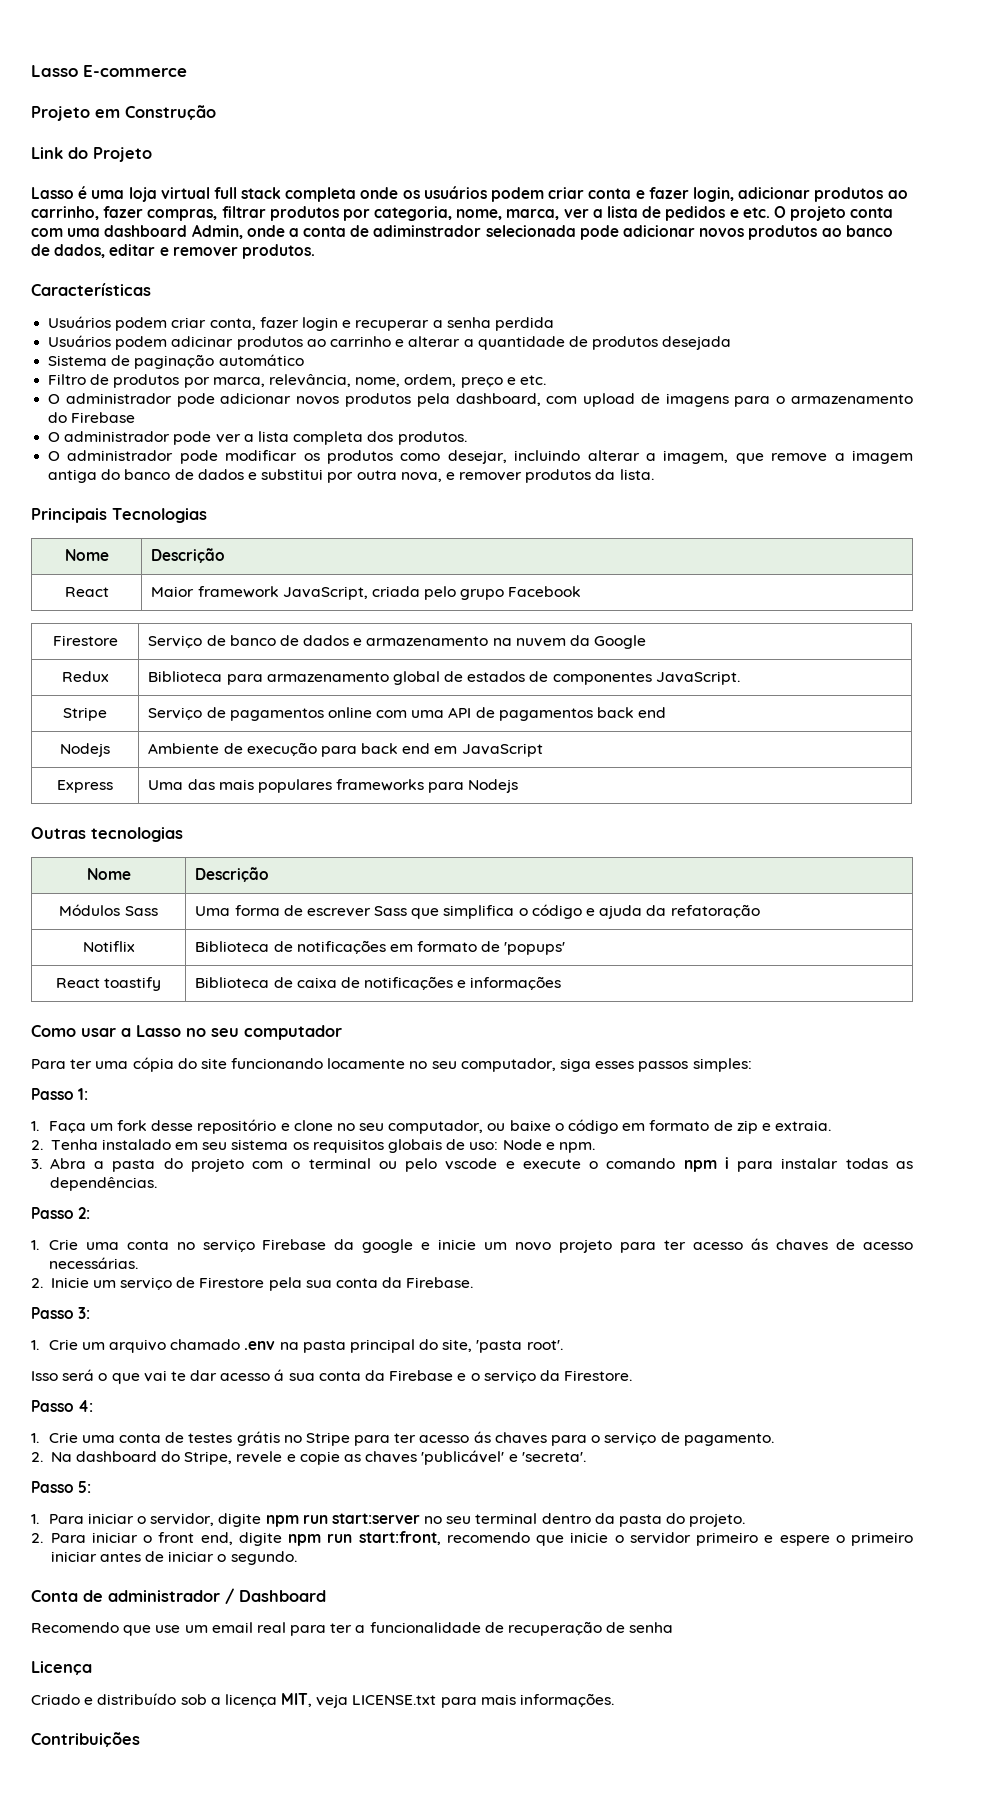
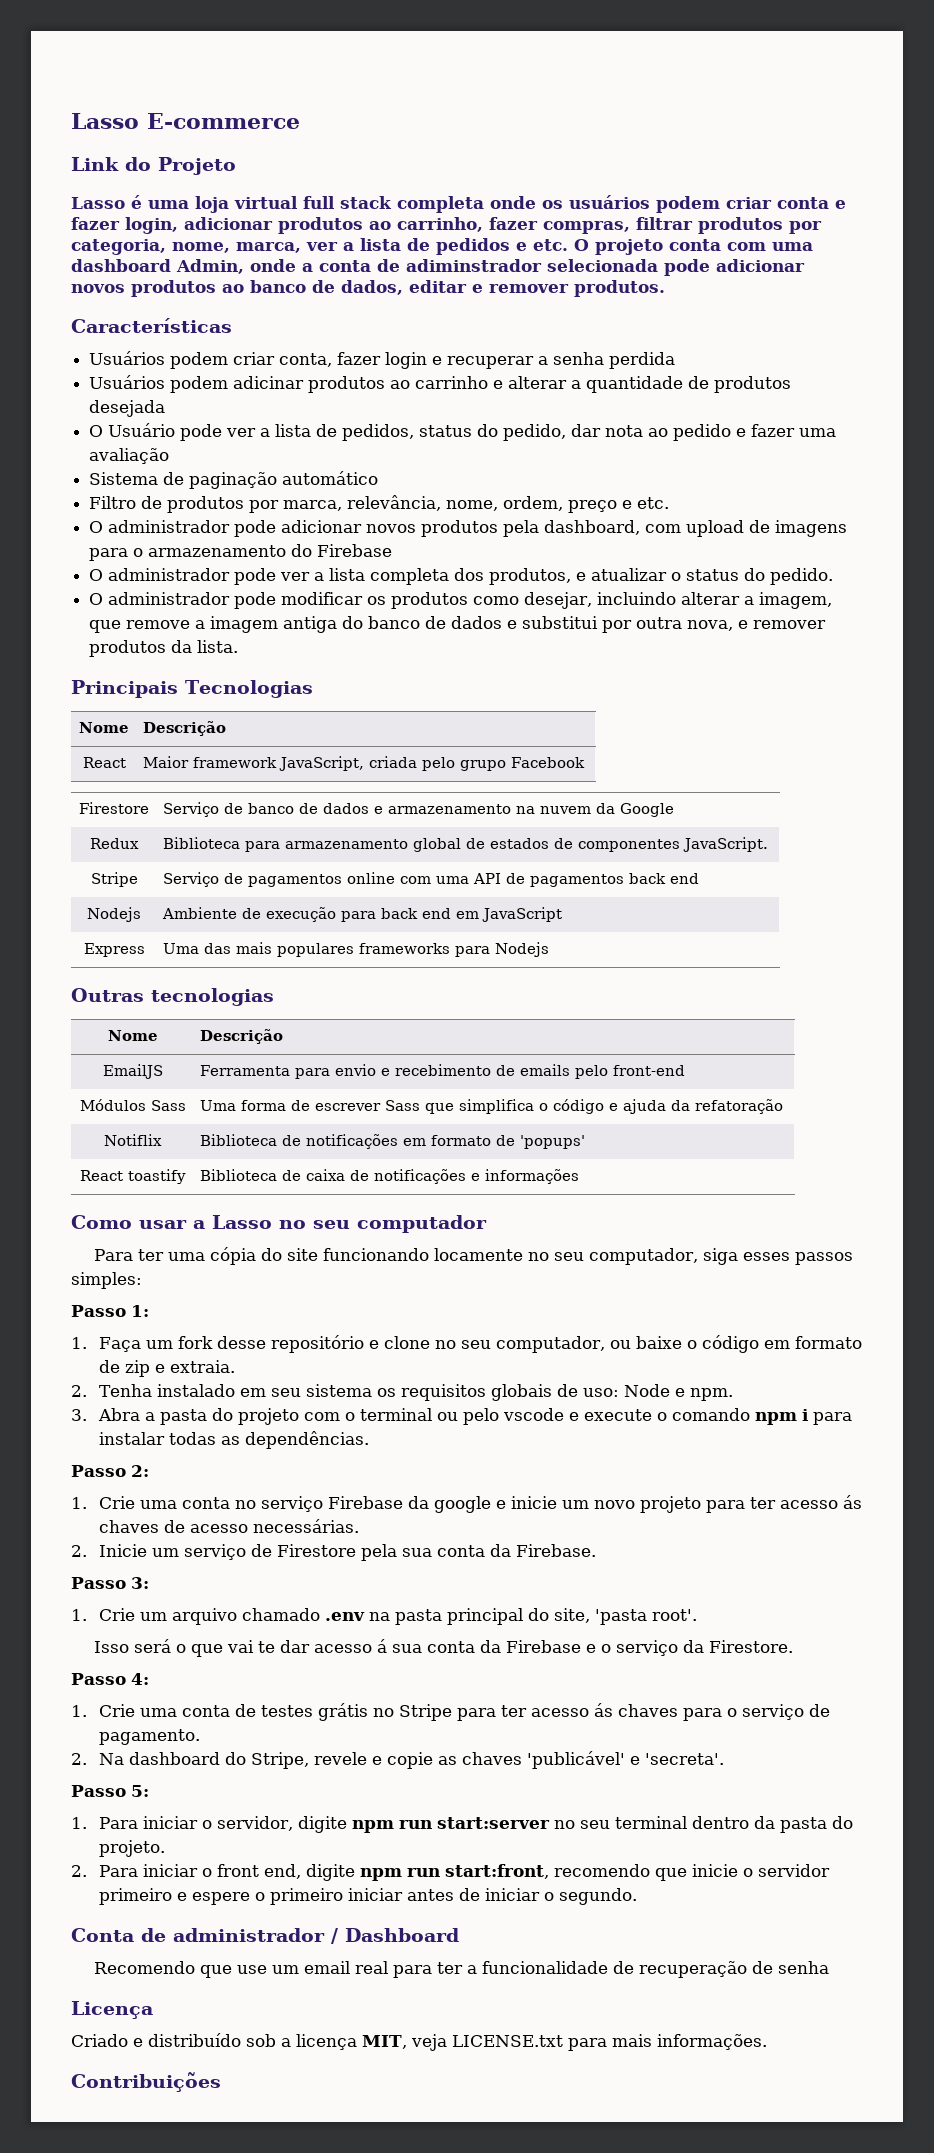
- Projeto em Construção
+ O Usuário pode ver a lista de pedidos, status do pedido, dar nota ao pedido e fazer uma avaliação
- O administrador pode ver a lista completa dos produtos.
+ O administrador pode ver a lista completa dos produtos, e atualizar o status do pedido.
+ EmailJS | Ferramenta para envio e recebimento de emails pelo front-end

